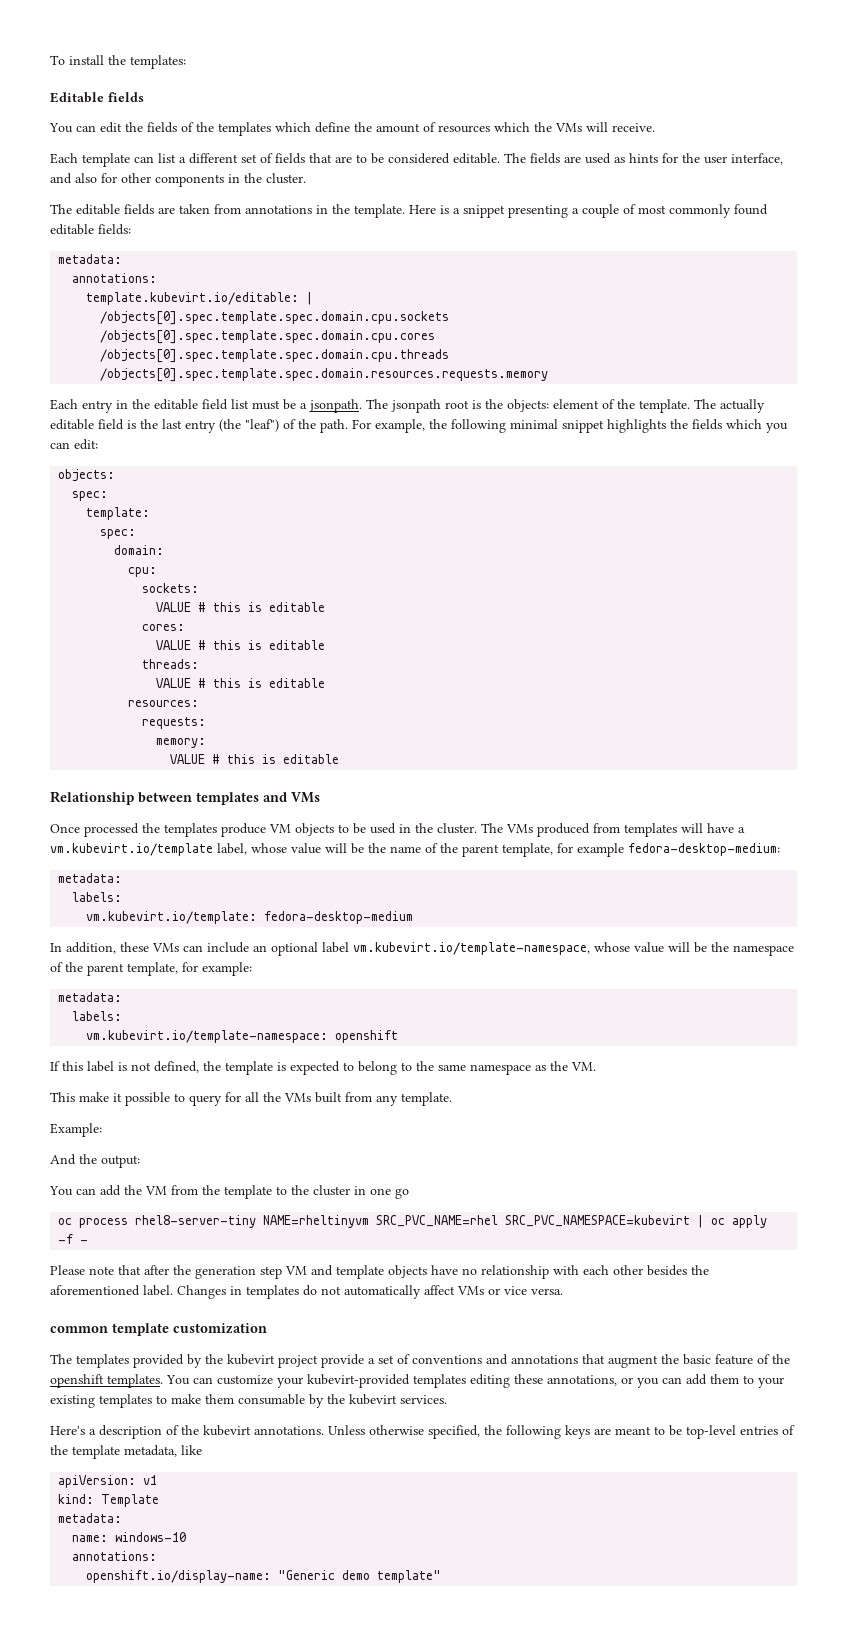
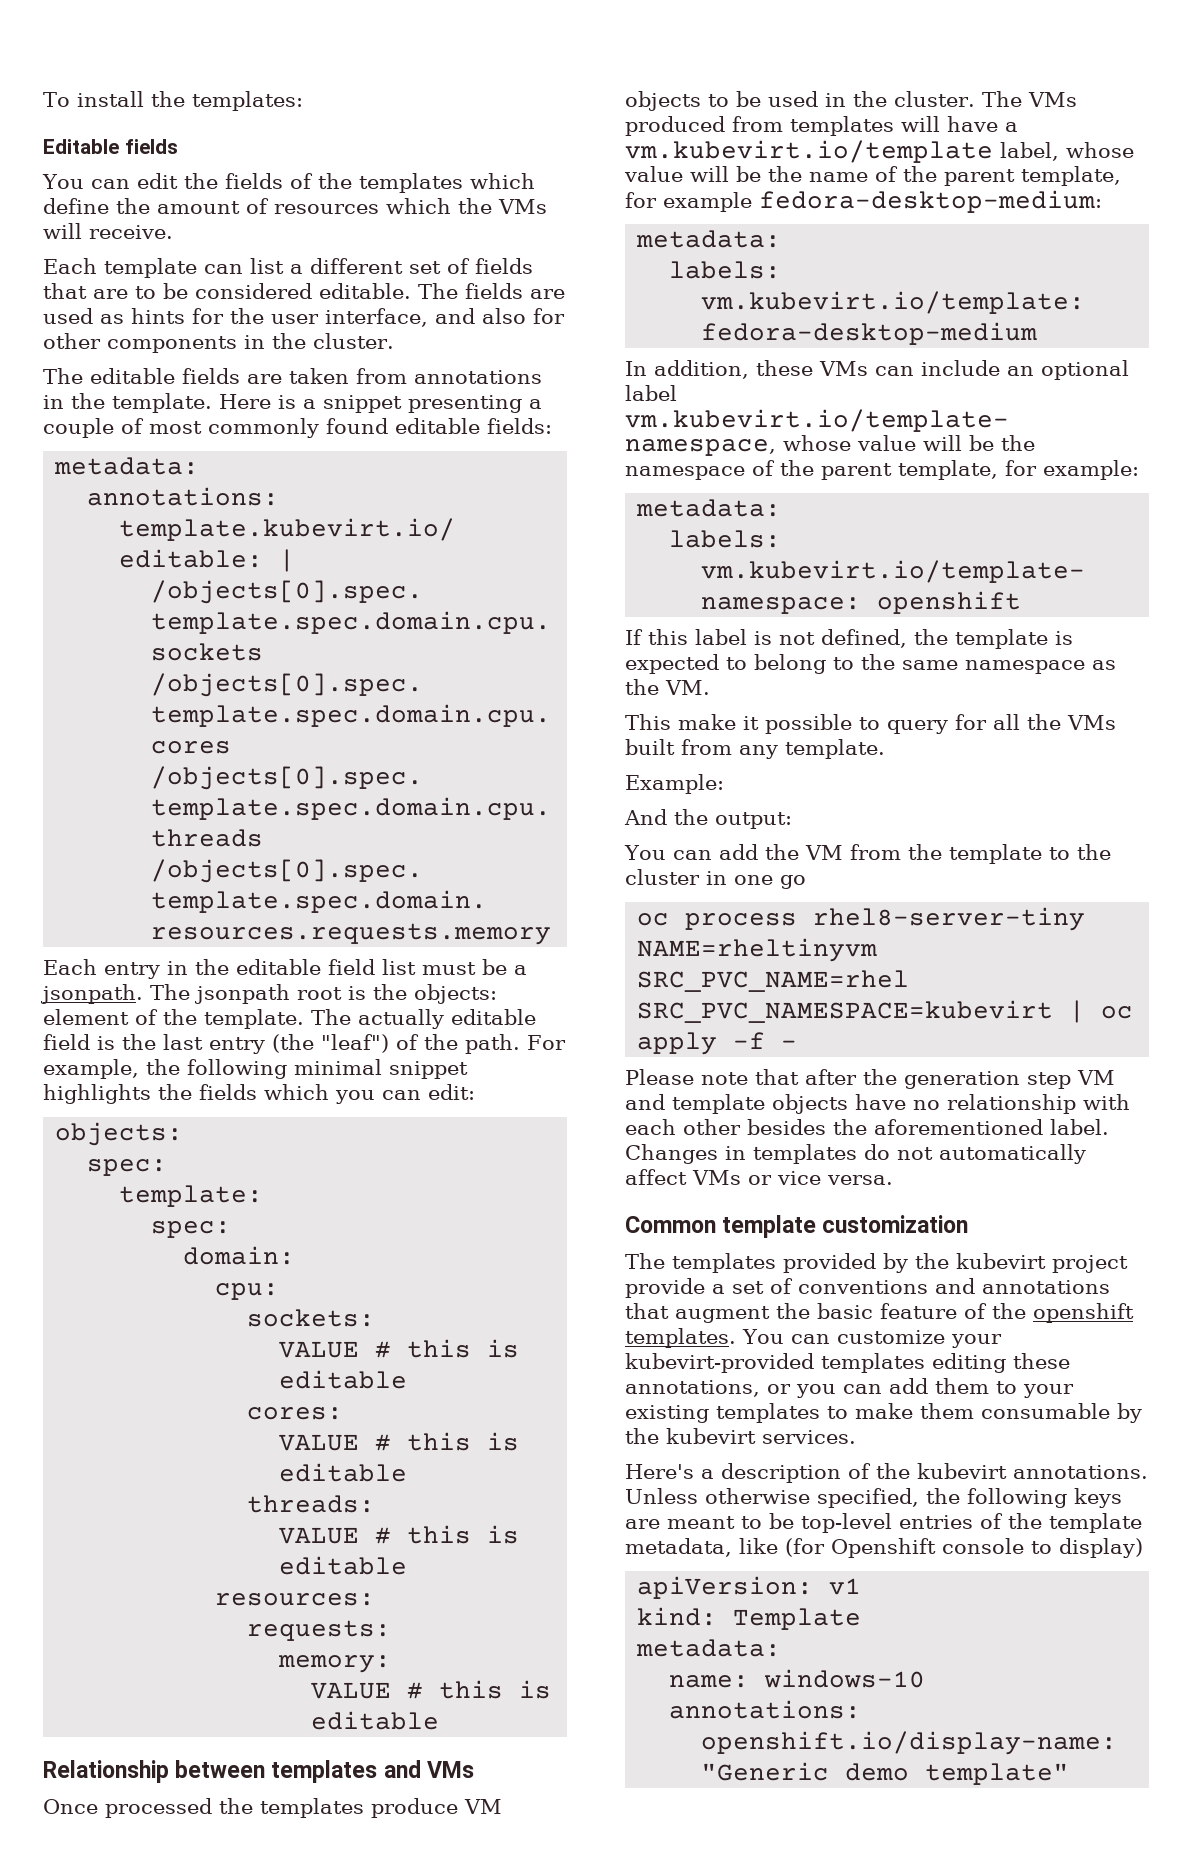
- common template customization
+ Common template customization
- Unless otherwise specified, the following keys are meant to be top-level entries of the template metadata, like
+ Unless otherwise specified, the following keys are meant to be top-level entries of the template metadata, like (for Openshift console to display)

